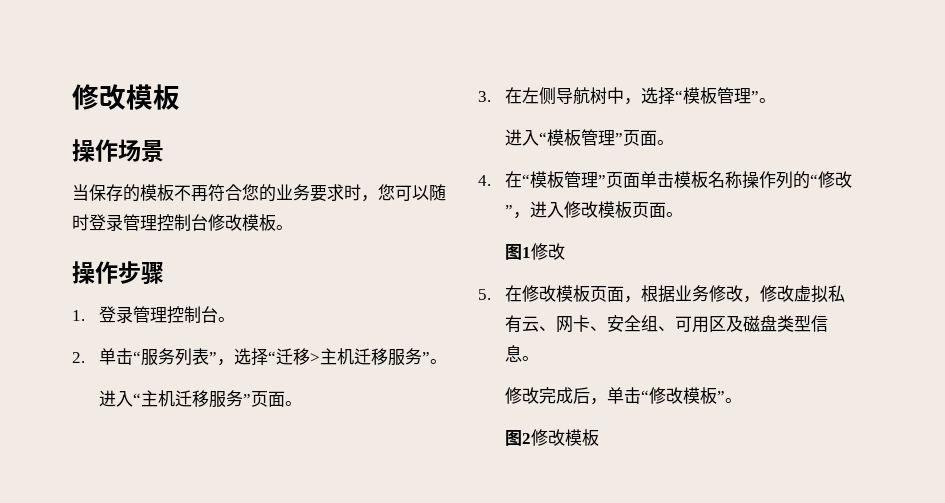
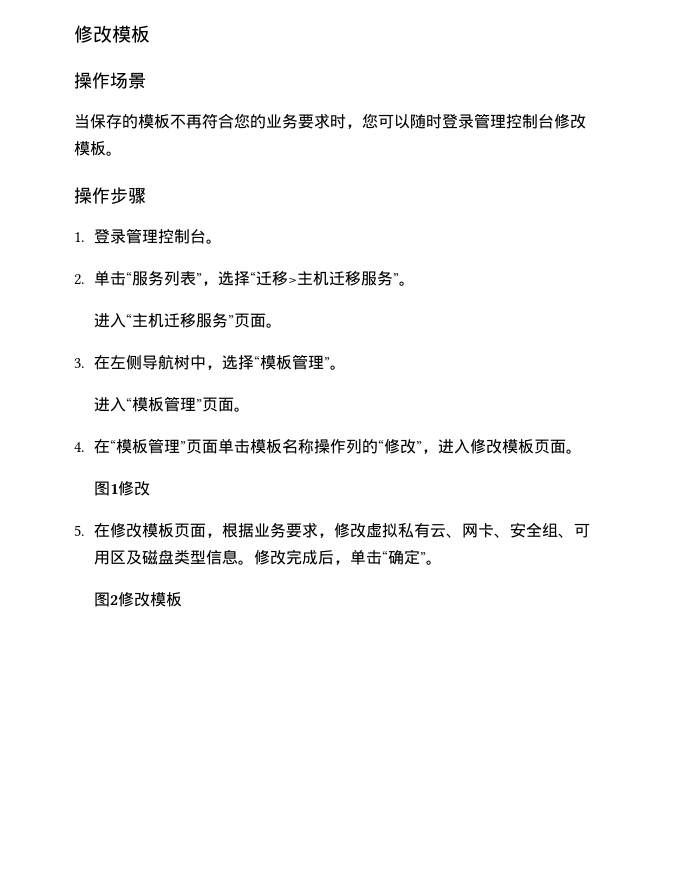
- 5.在修改模板页面，根据业务修改，修改虚拟私有云、网卡、安全组、可用区及磁盘类型信息。
- 修改完成后，单击“修改模板”。
+ 5.在修改模板页面，根据业务要求，修改虚拟私有云、网卡、安全组、可用区及磁盘类型信息。修改完成后，单击“确定”。

